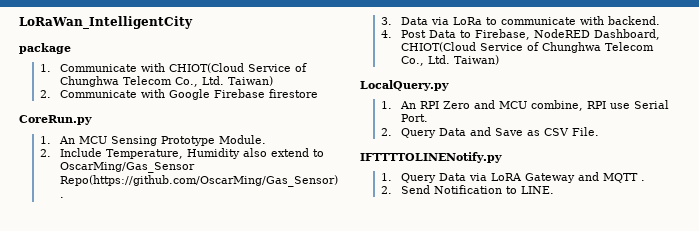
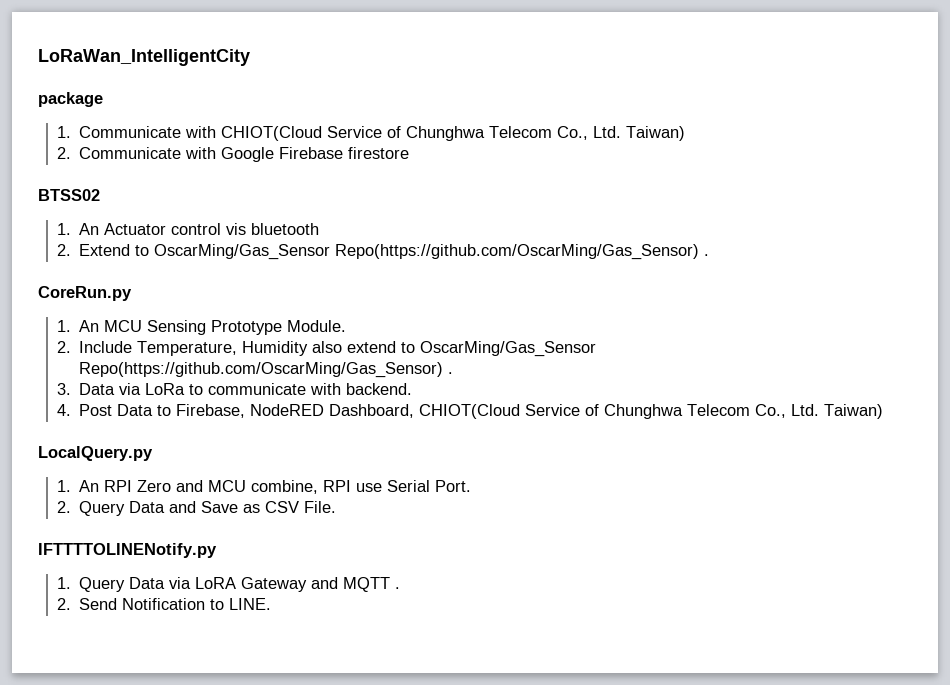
+ BTSS02
+ 1. An Actuator control vis bluetooth
+ 2. Extend to OscarMing/Gas_Sensor Repo(https://github.com/OscarMing/Gas_Sensor) .

